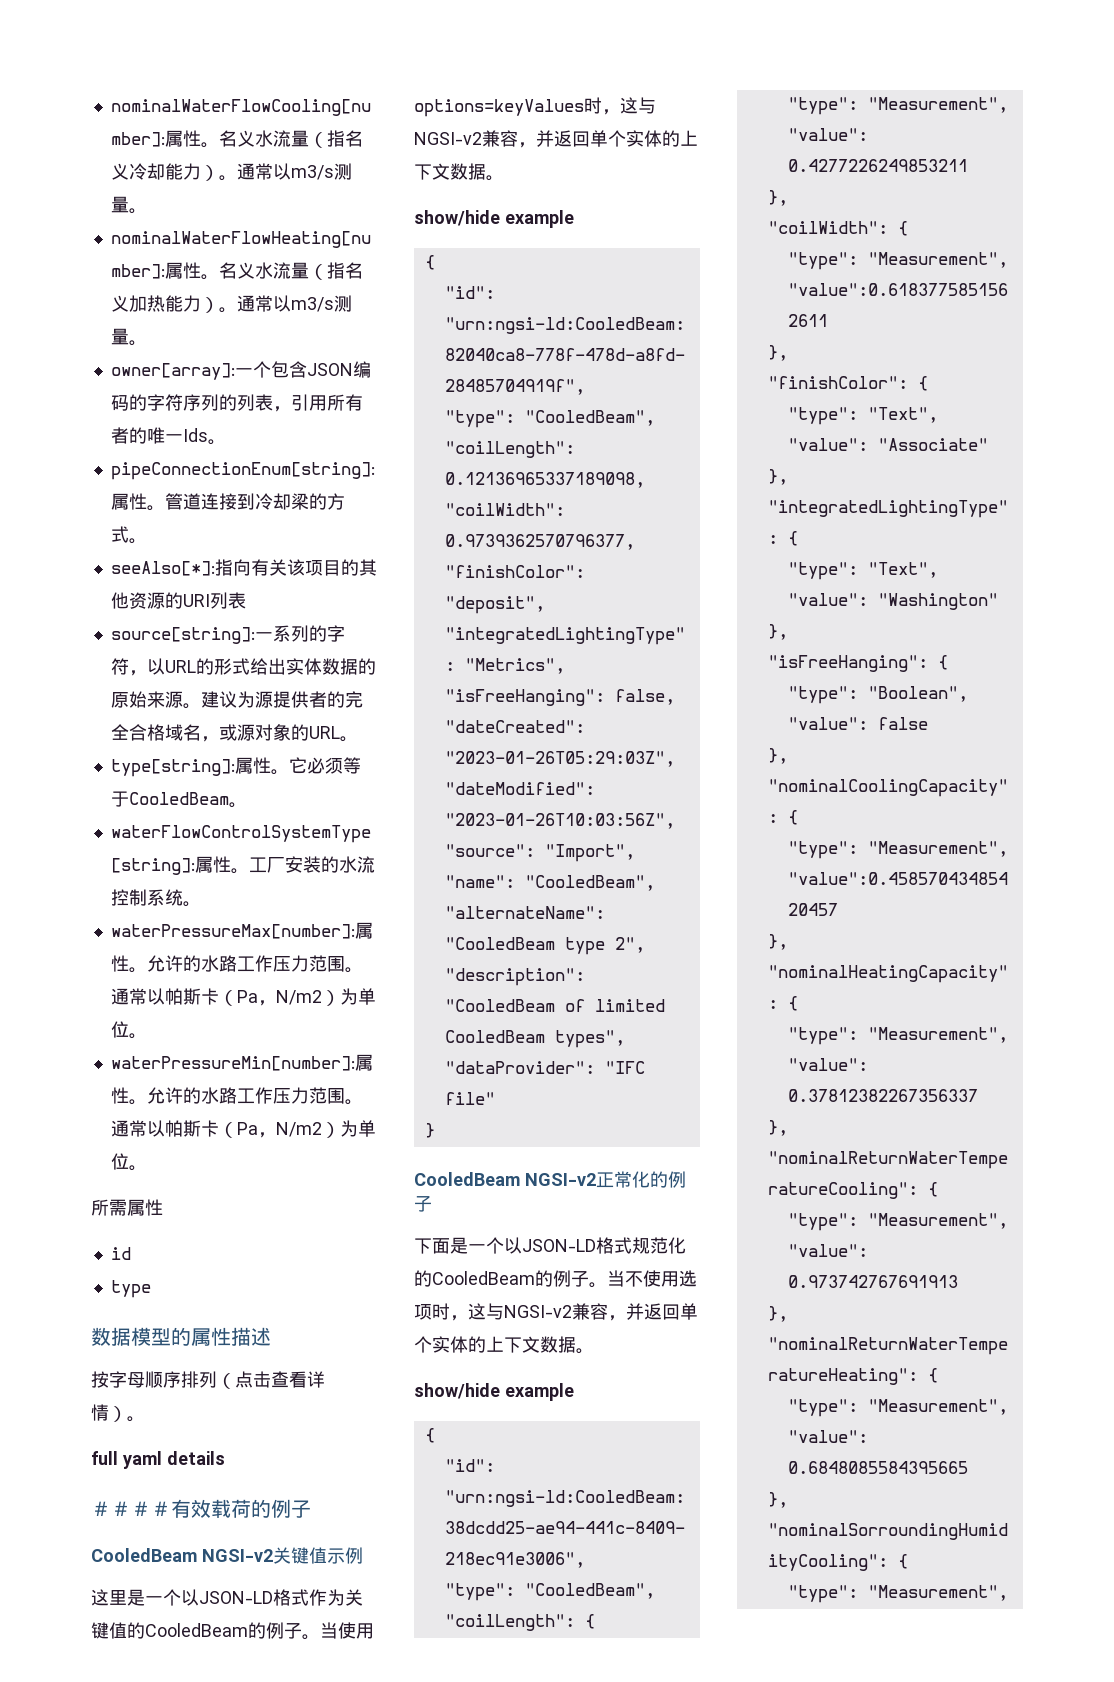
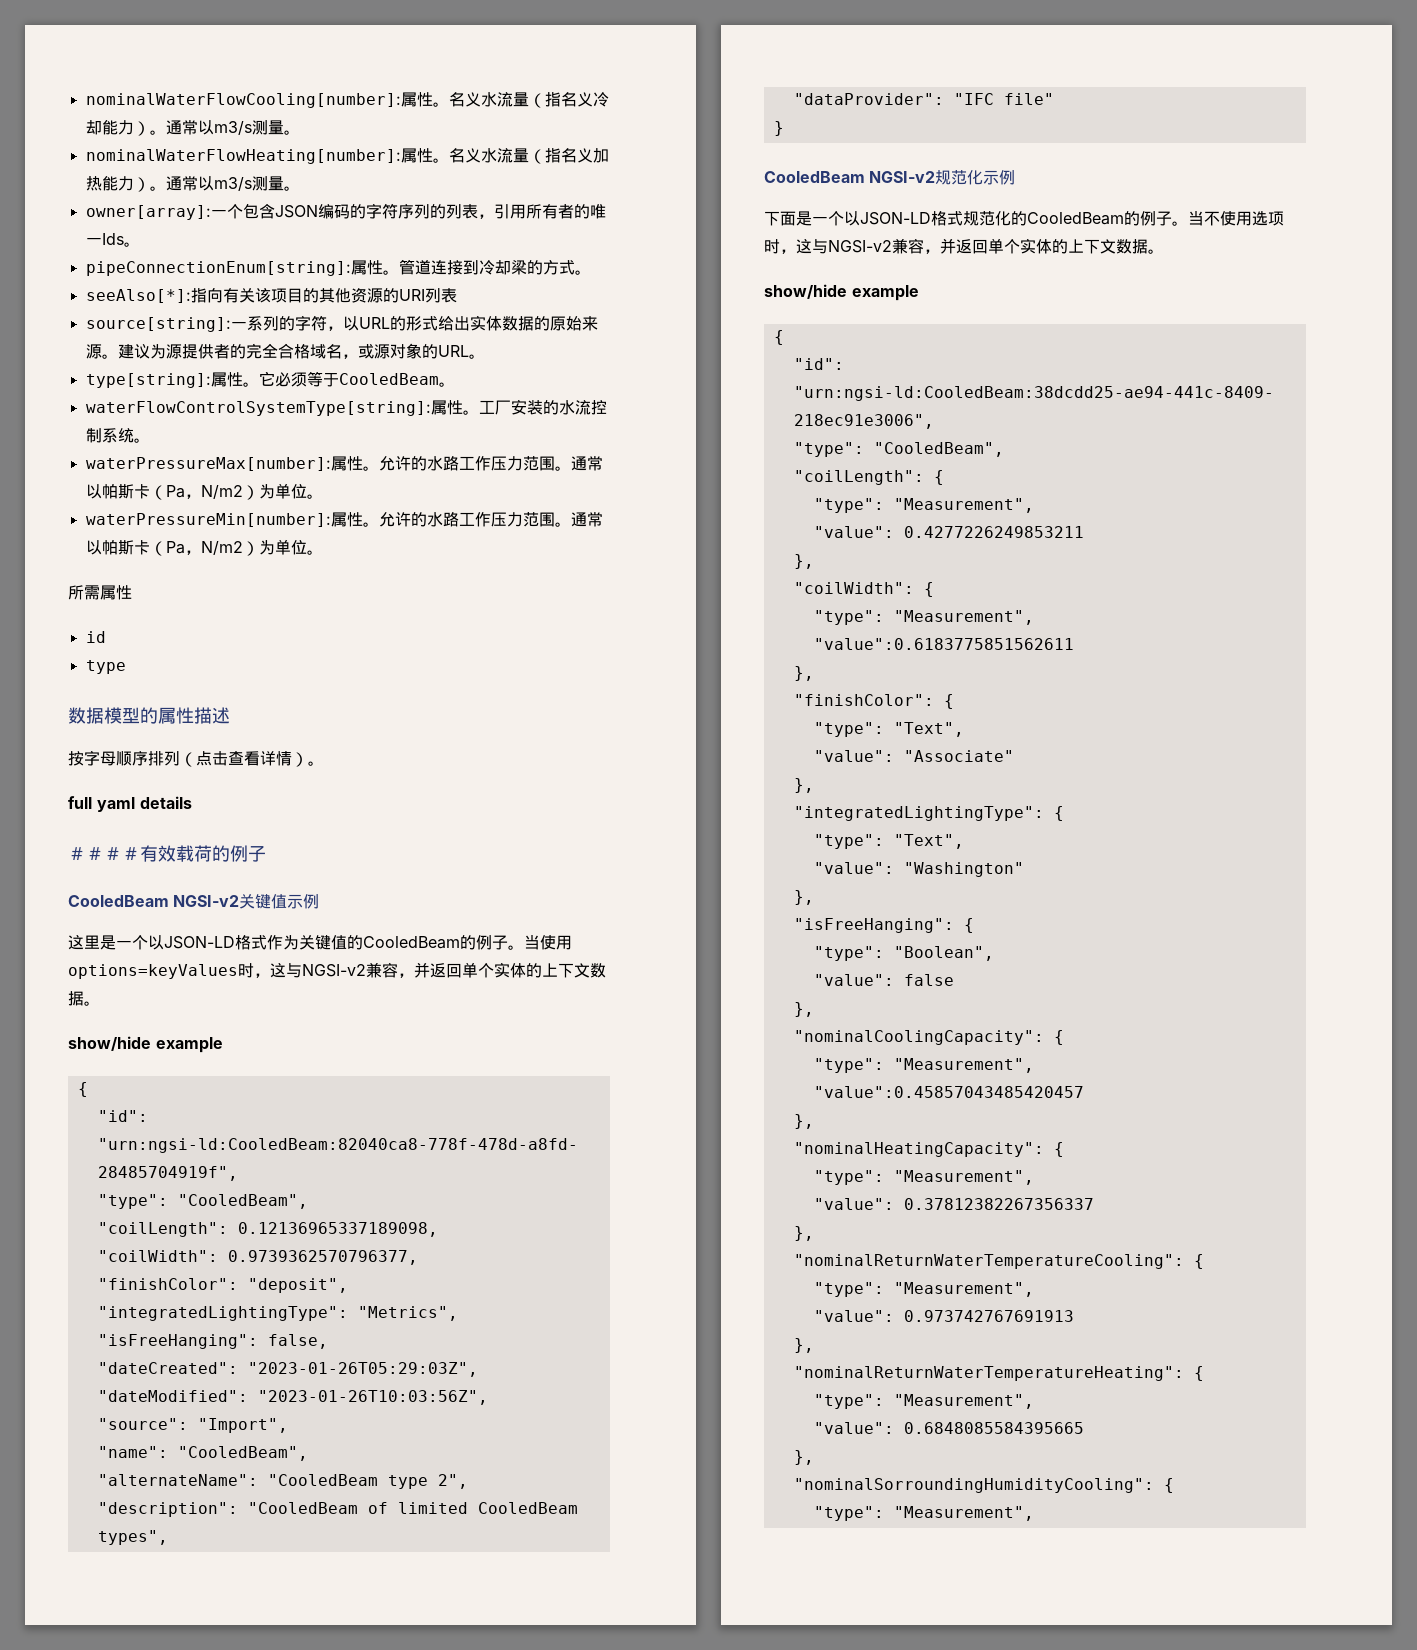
- CooledBeam NGSI-v2正常化的例子
+ CooledBeam NGSI-v2规范化示例

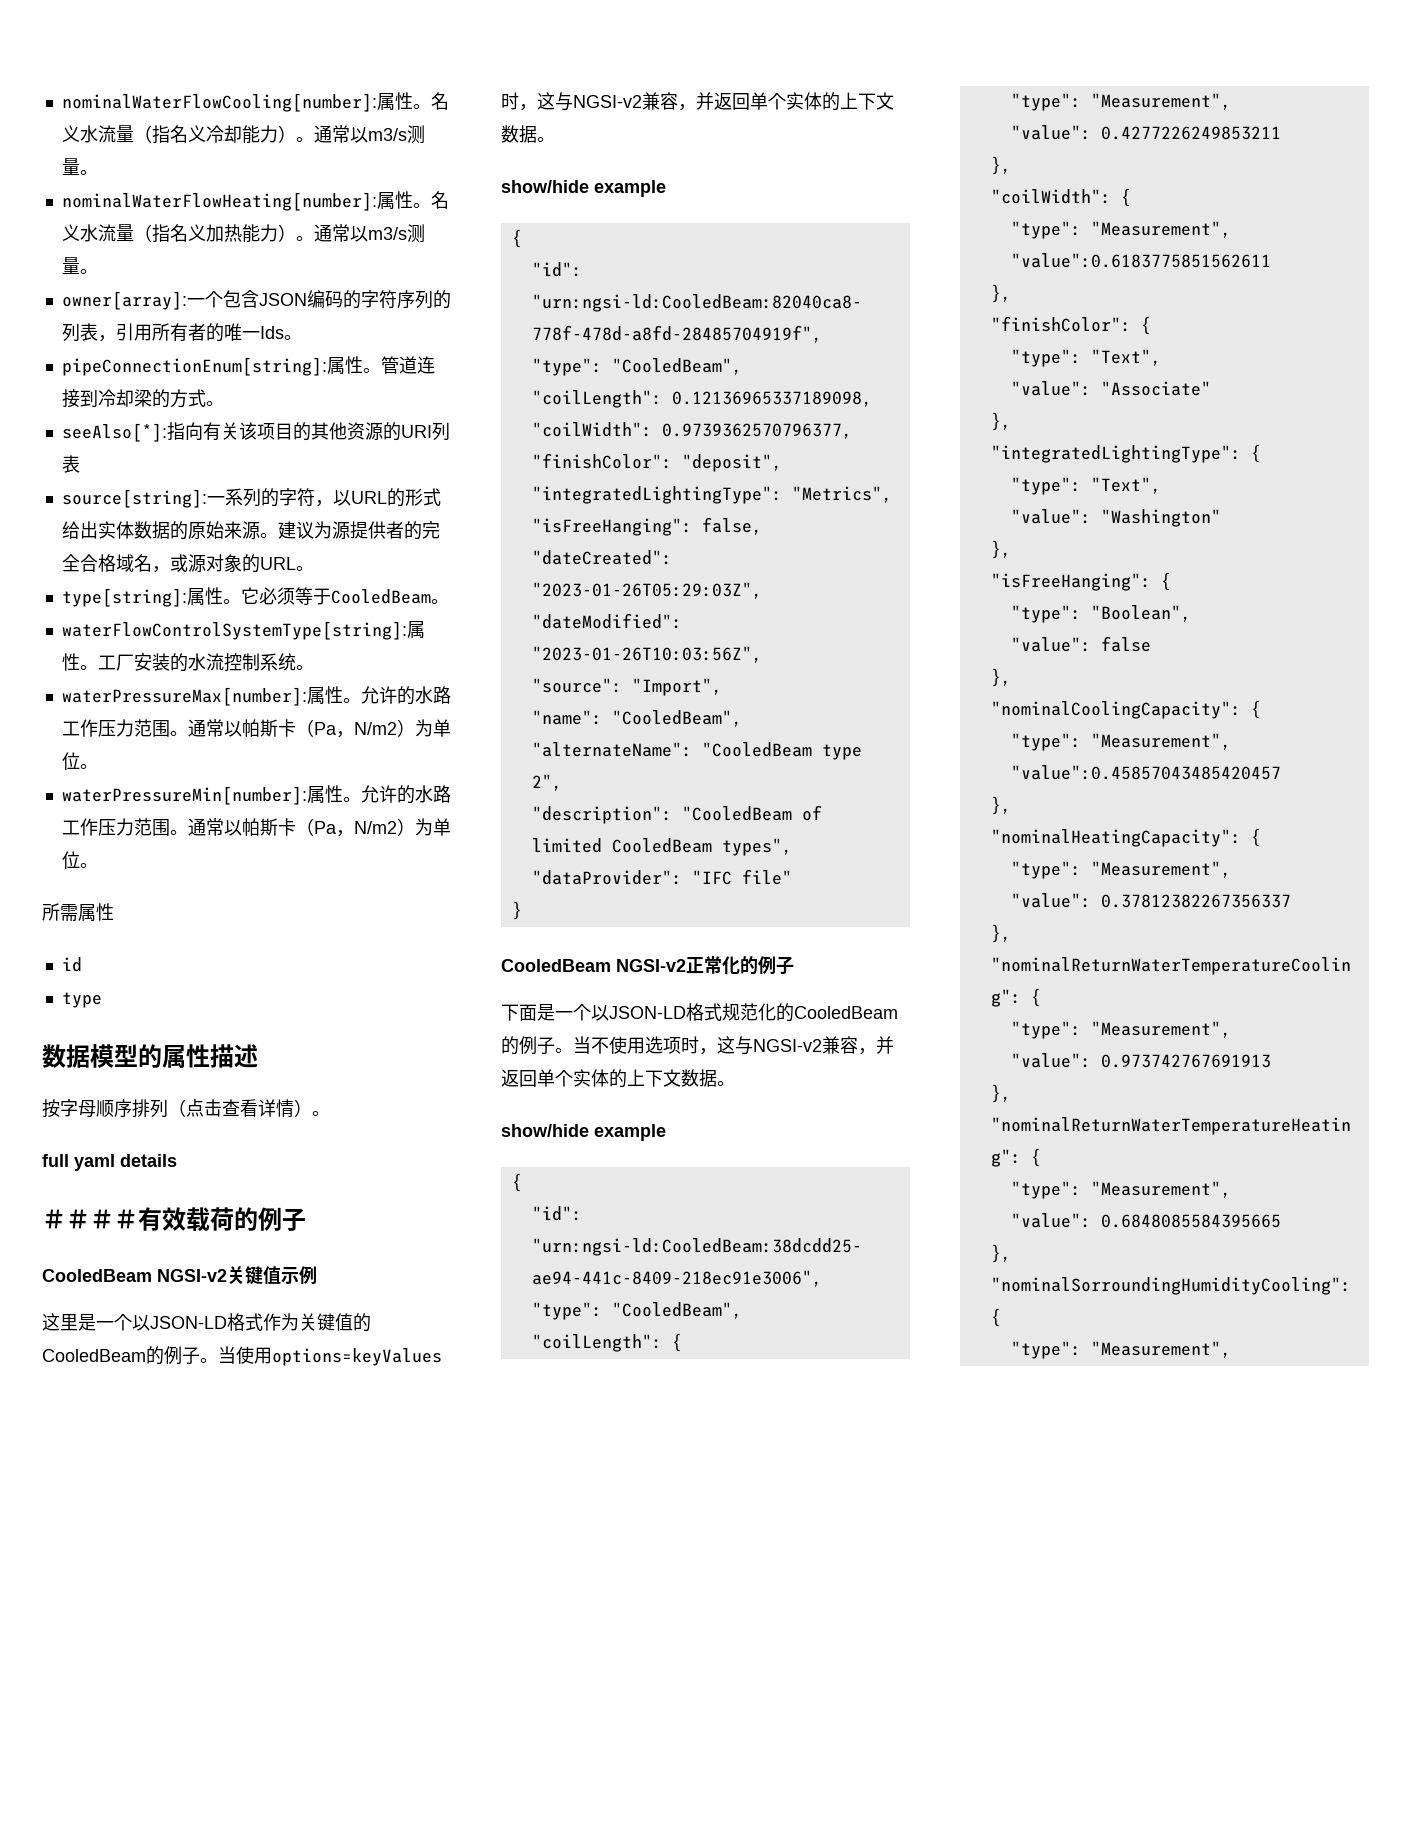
- CooledBeam NGSI-v2规范化示例
+ CooledBeam NGSI-v2正常化的例子

